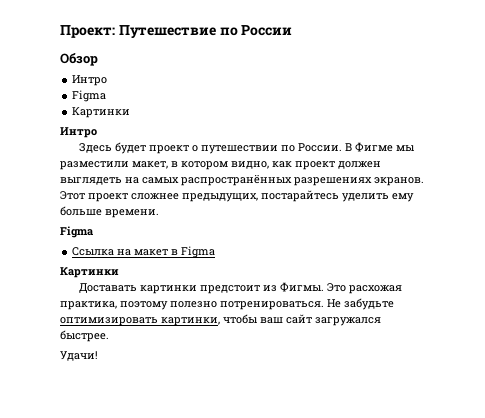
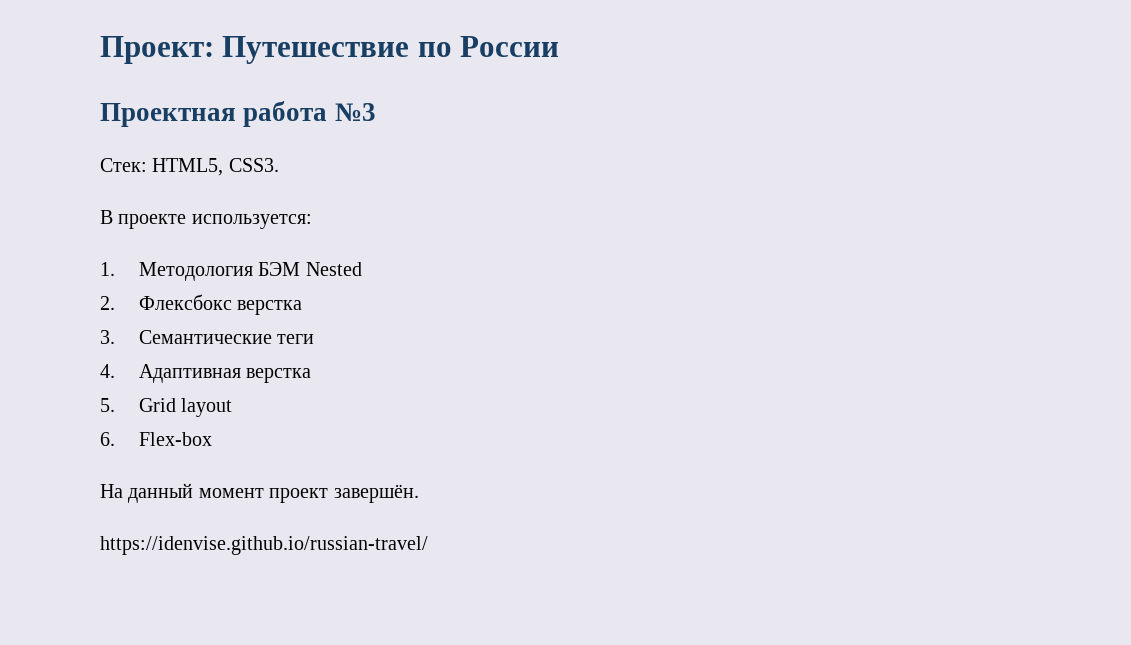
- Обзор
- Интро
- Figma
- Картинки
- Интро
- Здесь будет проект о путешествии по России. В Фигме мы разместили макет, в котором видно, как проект должен выглядеть на самых распространённых разрешениях экранов. Этот проект сложнее предыдущих, постарайтесь уделить ему больше времени.
- Figma
- Ссылка на макет в Figma
- Картинки
- Доставать картинки предстоит из Фигмы. Это расхожая практика, поэтому полезно потренироваться. Не забудьте оптимизировать картинки, чтобы ваш сайт загружался быстрее.
- Удачи!
+ Проектная работа №3
+ Стек: HTML5, CSS3.
+ В проекте используется:
+ 1. Методология БЭМ Nested
+ 2. Флексбокс верстка
+ 3. Семантические теги
+ 4. Адаптивная верстка
+ 5. Grid layout
+ 6. Flex-box
+ На данный момент проект завершён.
+ https://idenvise.github.io/russian-travel/

